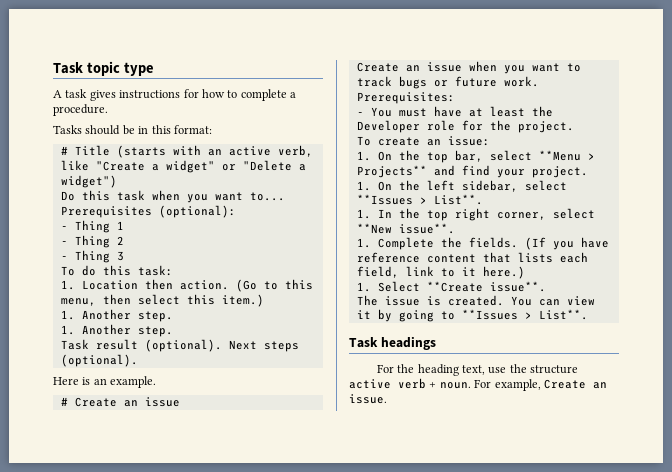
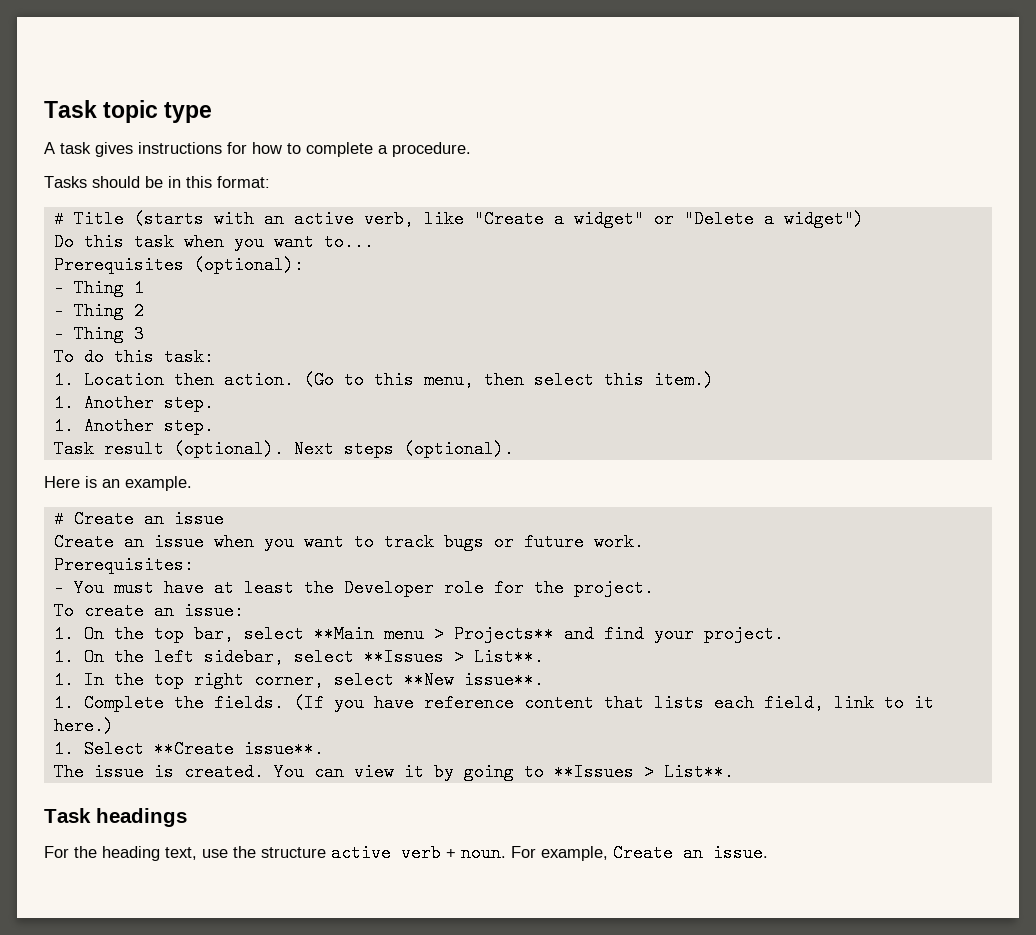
- 1. On the top bar, select **Menu > Projects** and find your project.
+ 1. On the top bar, select **Main menu > Projects** and find your project.

